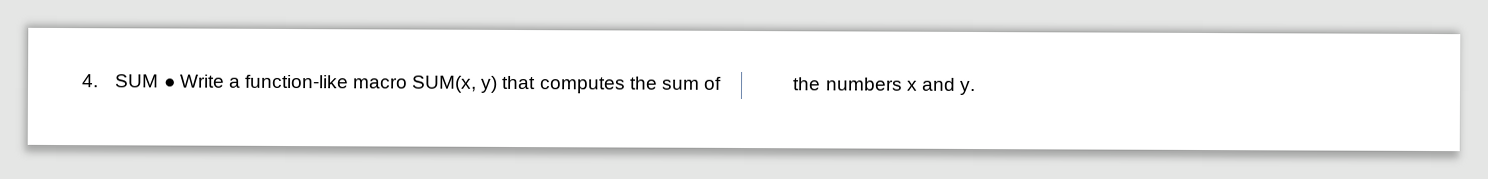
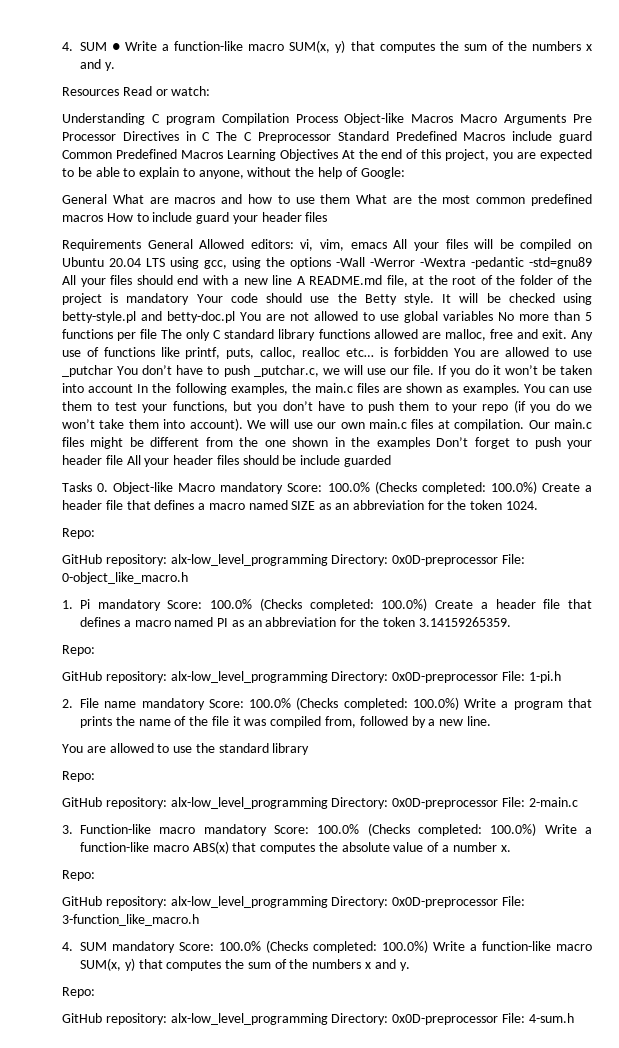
+ Resources Read or watch:
+ Understanding C program Compilation Process Object-like Macros Macro Arguments Pre Processor Directives in C The C Preprocessor Standard Predefined Macros include guard Common Predefined Macros Learning Objectives At the end of this project, you are expected to be able to explain to anyone, without the help of Google:
+ General What are macros and how to use them What are the most common predefined macros How to include guard your header files
+ Requirements General Allowed editors: vi, vim, emacs All your files will be compiled on Ubuntu 20.04 LTS using gcc, using the options -Wall -Werror -Wextra -pedantic -std=gnu89 All your files should end with a new line A README.md file, at the root of the folder of the project is mandatory Your code should use the Betty style. It will be checked using betty-style.pl and betty-doc.pl You are not allowed to use global variables No more than 5 functions per file The only C standard library functions allowed are malloc, free and exit. Any use of functions like printf, puts, calloc, realloc etc… is forbidden You are allowed to use _putchar You don’t have to push _putchar.c, we will use our file. If you do it won’t be taken into account In the following examples, the main.c files are shown as examples. You can use them to test your functions, but you don’t have to push them to your repo (if you do we won’t take them into account). We will use our own main.c files at compilation. Our main.c files might be different from the one shown in the examples Don’t forget to push your header file All your header files should be include guarded
+ Tasks 0. Object-like Macro mandatory Score: 100.0% (Checks completed: 100.0%) Create a header file that defines a macro named SIZE as an abbreviation for the token 1024.
+ Repo:
+ GitHub repository: alx-low_level_programming Directory: 0x0D-preprocessor File: 0-object_like_macro.h
+ 1. Pi mandatory Score: 100.0% (Checks completed: 100.0%) Create a header file that defines a macro named PI as an abbreviation for the token 3.14159265359.
+ Repo:
+ GitHub repository: alx-low_level_programming Directory: 0x0D-preprocessor File: 1-pi.h
+ 2. File name mandatory Score: 100.0% (Checks completed: 100.0%) Write a program that prints the name of the file it was compiled from, followed by a new line.
+ You are allowed to use the standard library
+ Repo:
+ GitHub repository: alx-low_level_programming Directory: 0x0D-preprocessor File: 2-main.c
+ 3. Function-like macro mandatory Score: 100.0% (Checks completed: 100.0%) Write a function-like macro ABS(x) that computes the absolute value of a number x.
+ Repo:
+ GitHub repository: alx-low_level_programming Directory: 0x0D-preprocessor File: 3-function_like_macro.h
+ 4. SUM mandatory Score: 100.0% (Checks completed: 100.0%) Write a function-like macro SUM(x, y) that computes the sum of the numbers x and y.
+ Repo:
+ GitHub repository: alx-low_level_programming Directory: 0x0D-preprocessor File: 4-sum.h

